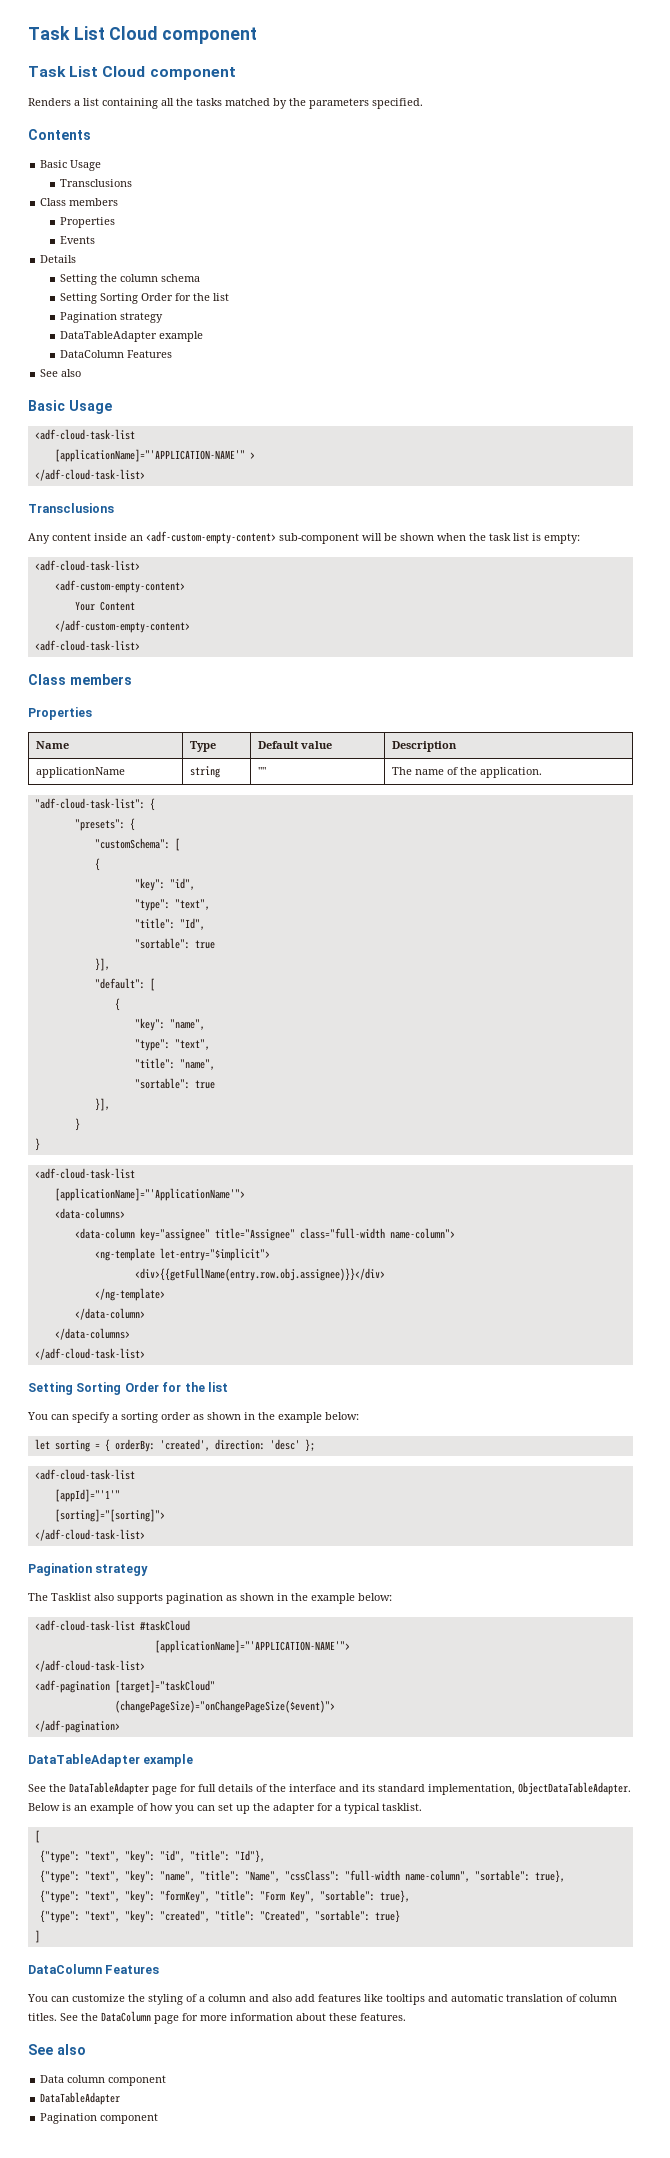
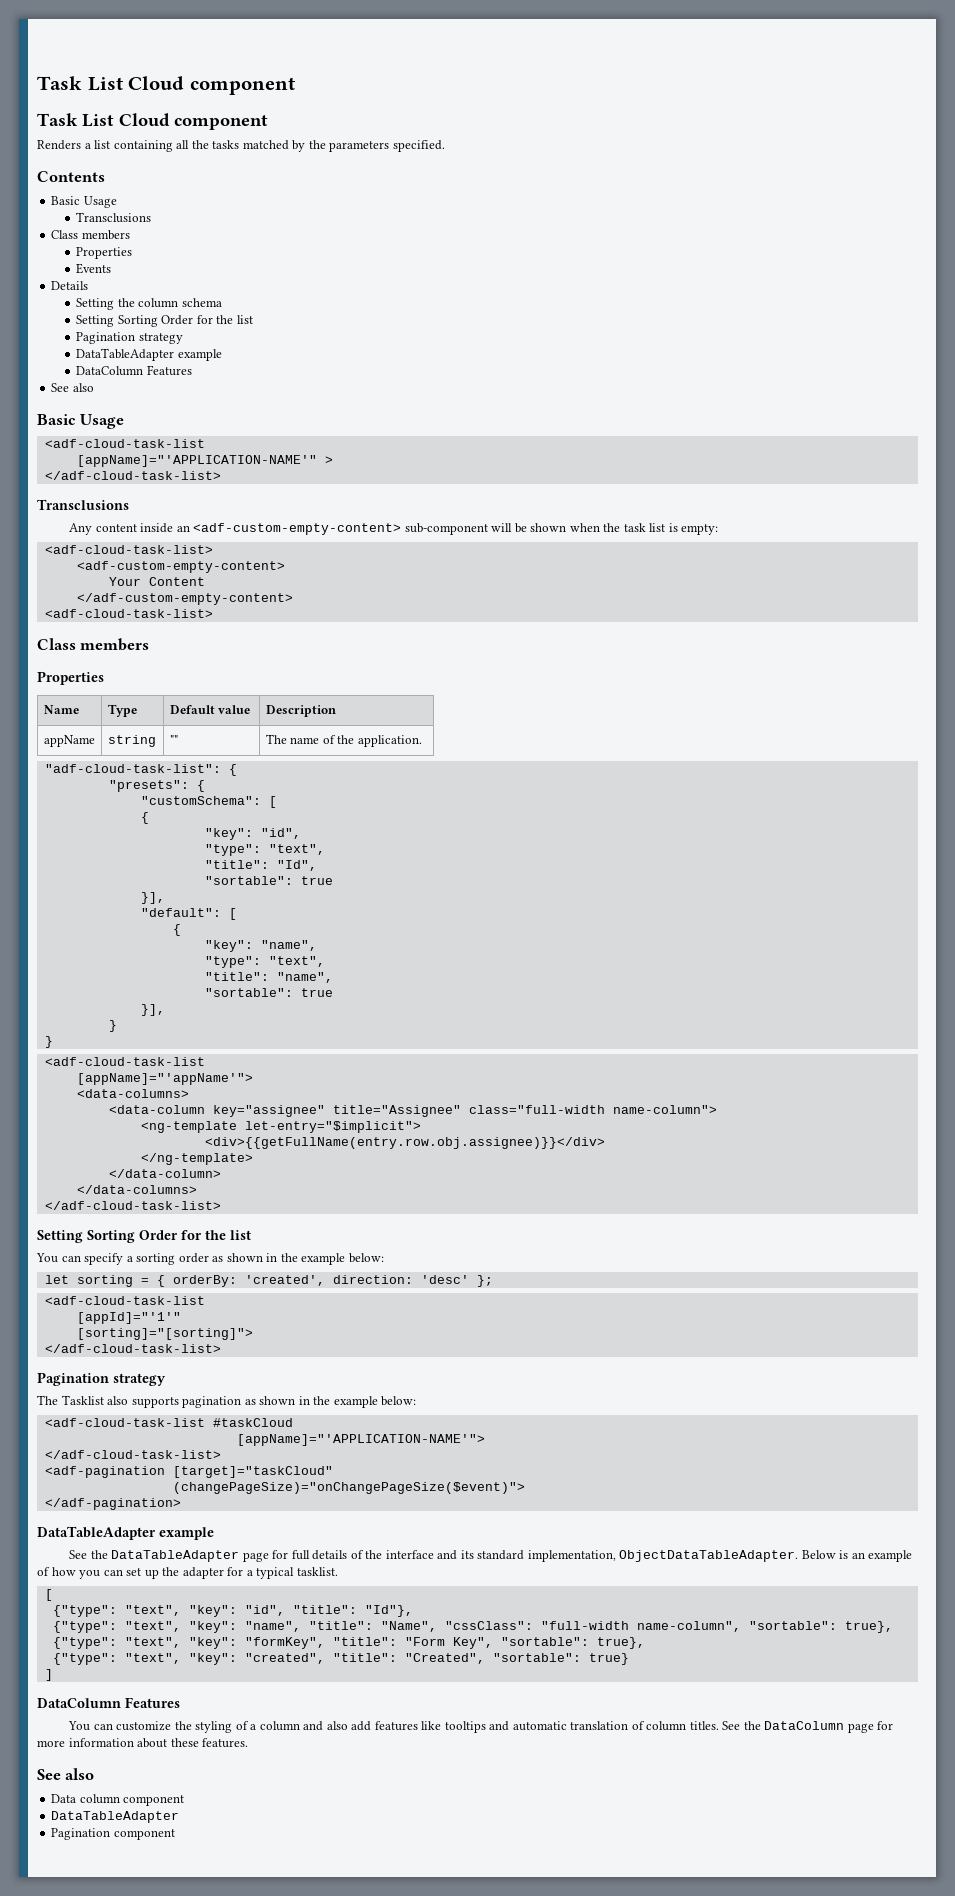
- [applicationName]="'APPLICATION-NAME'" >
+ [appName]="'APPLICATION-NAME'" >
- applicationName | string | "" | The name of the application.
+ appName | string | "" | The name of the application.
- [applicationName]="'ApplicationName'">
+ [appName]="'appName'">
- [applicationName]="'APPLICATION-NAME'">
+ [appName]="'APPLICATION-NAME'">

